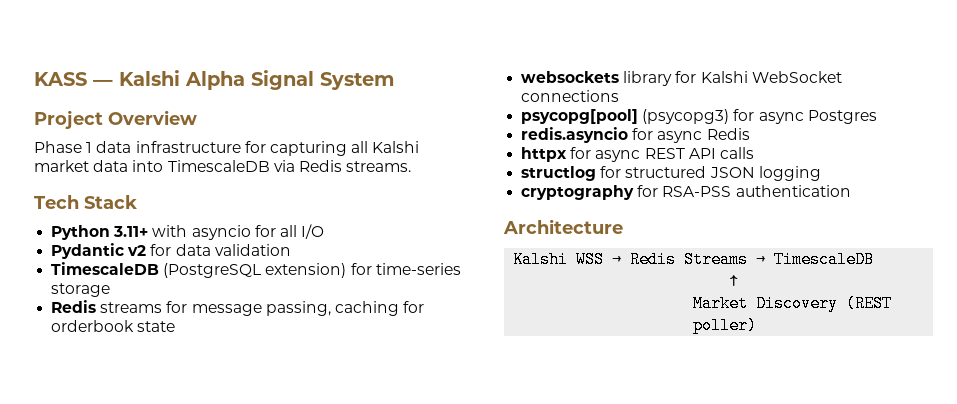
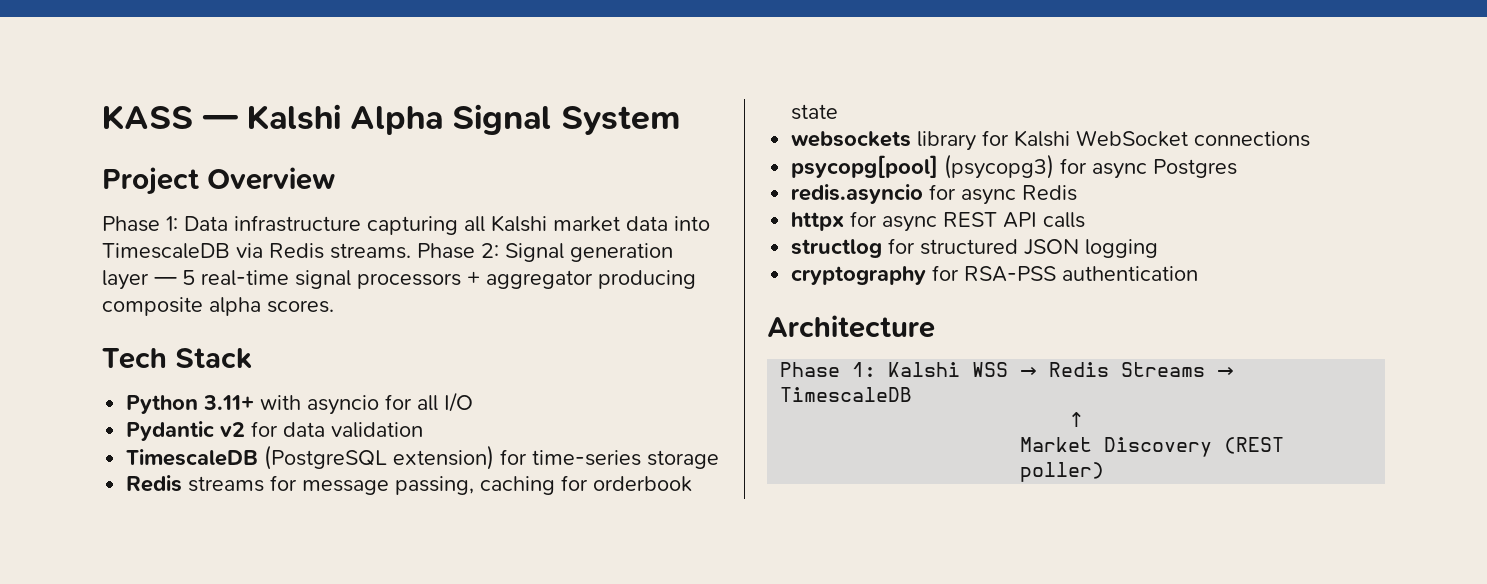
- Phase 1 data infrastructure for capturing all Kalshi market data into TimescaleDB via Redis streams.
+ Phase 1: Data infrastructure capturing all Kalshi market data into TimescaleDB via Redis streams. Phase 2: Signal generation layer — 5 real-time signal processors + aggregator producing composite alpha scores.
- Kalshi WSS → Redis Streams → TimescaleDB
+ Phase 1: Kalshi WSS → Redis Streams → TimescaleDB

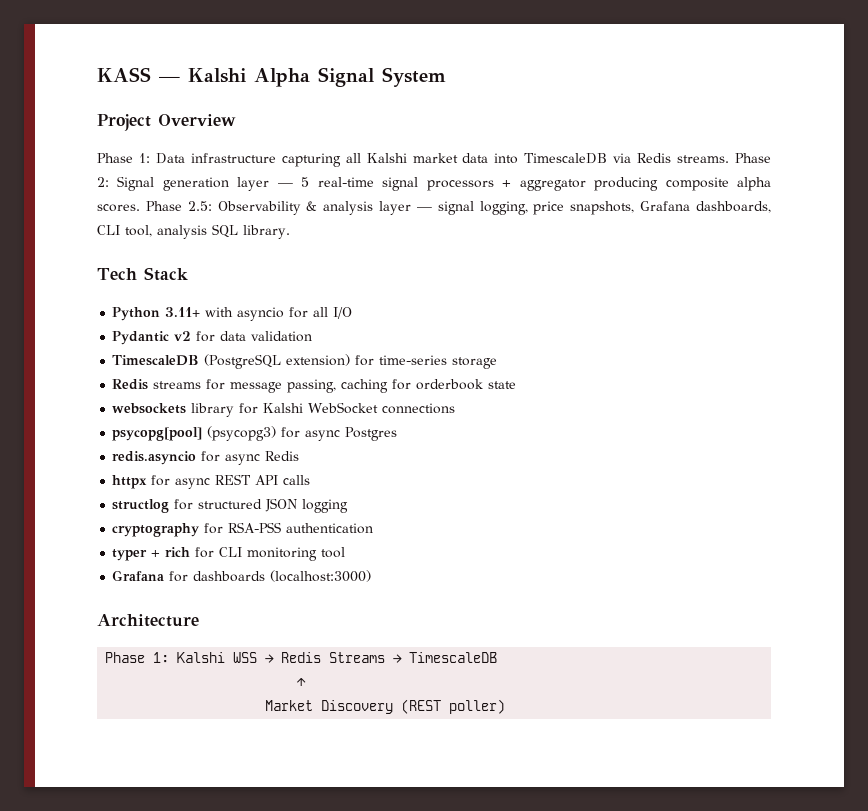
+ Phase 2.5: Observability & analysis layer — signal logging, price snapshots, Grafana dashboards, CLI tool, analysis SQL library.
+ typer + rich for CLI monitoring tool
+ Grafana for dashboards (localhost:3000)

